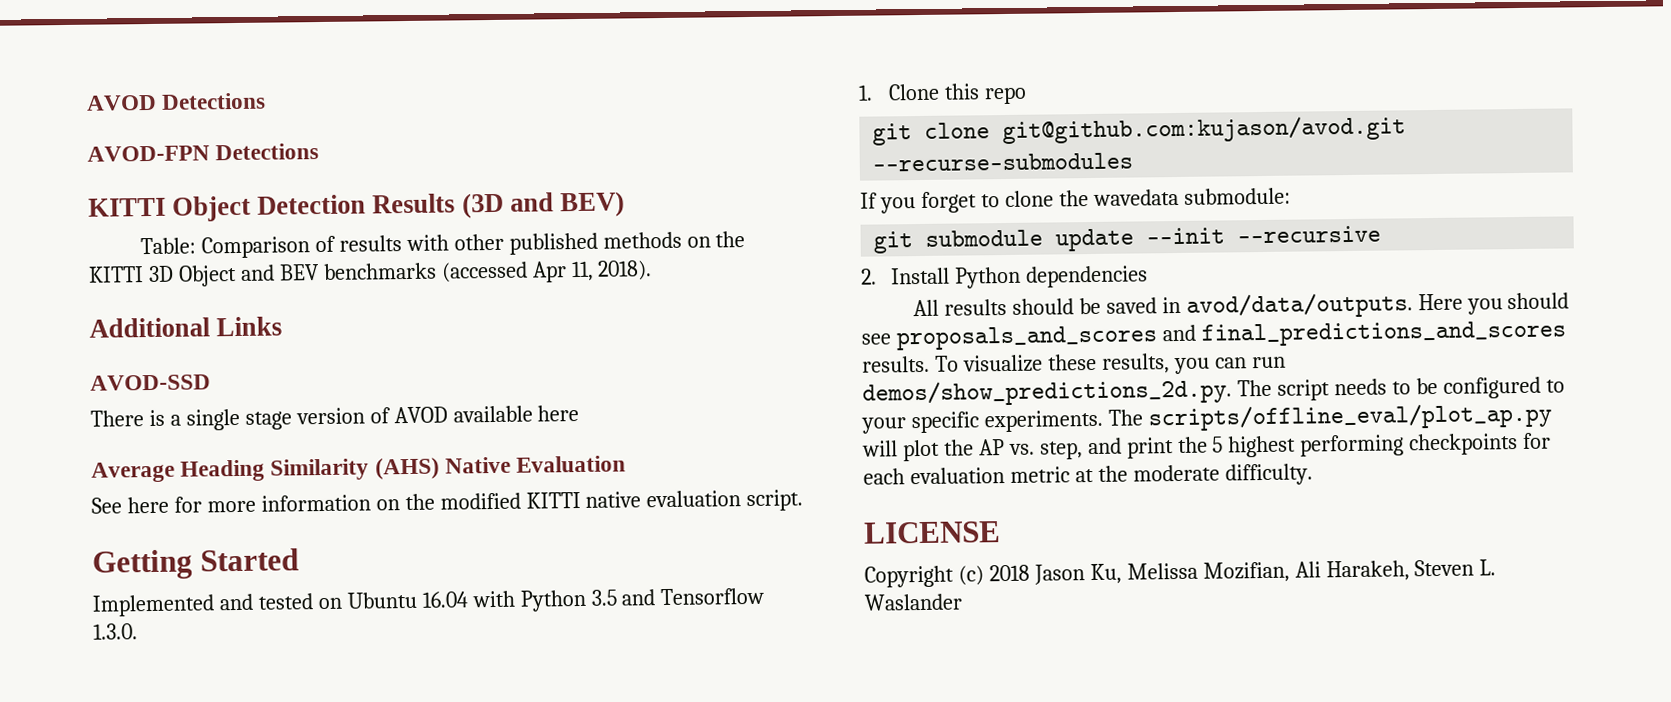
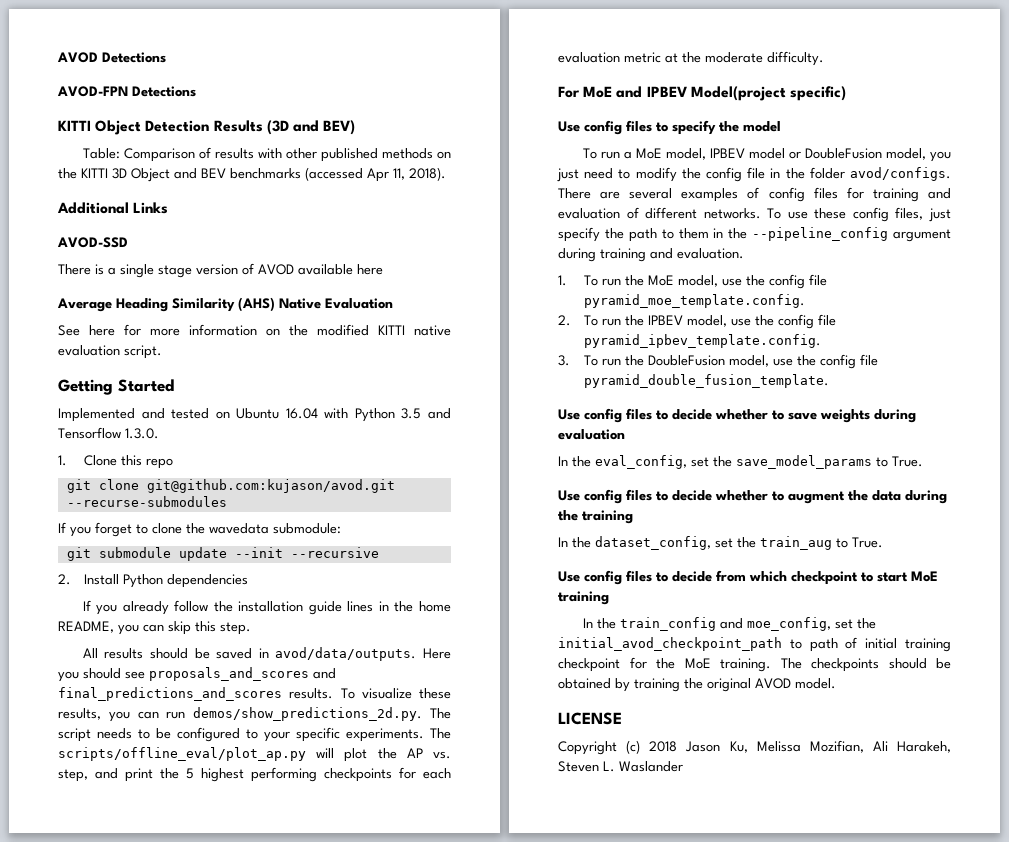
+ If you already follow the installation guide lines in the home README, you can skip this step.
+ For MoE and IPBEV Model(project specific)
+ Use config files to specify the model
+ To run a MoE model, IPBEV model or DoubleFusion model, you just need to modify the config file in the folder avod/configs. There are several examples of config files for training and evaluation of different networks. To use these config files, just specify the path to them in the --pipeline_config argument during training and evaluation.
+ 1. To run the MoE model, use the config file pyramid_moe_template.config.
+ 2. To run the IPBEV model, use the config file pyramid_ipbev_template.config.
+ 3. To run the DoubleFusion model, use the config file pyramid_double_fusion_template.
+ Use config files to decide whether to save weights during evaluation
+ In the eval_config, set the save_model_params to True.
+ Use config files to decide whether to augment the data during the training
+ In the dataset_config, set the train_aug to True.
+ Use config files to decide from which checkpoint to start MoE training
+ In the train_config and moe_config, set the initial_avod_checkpoint_path to path of initial training checkpoint for the MoE training. The checkpoints should be obtained by training the original AVOD model.

